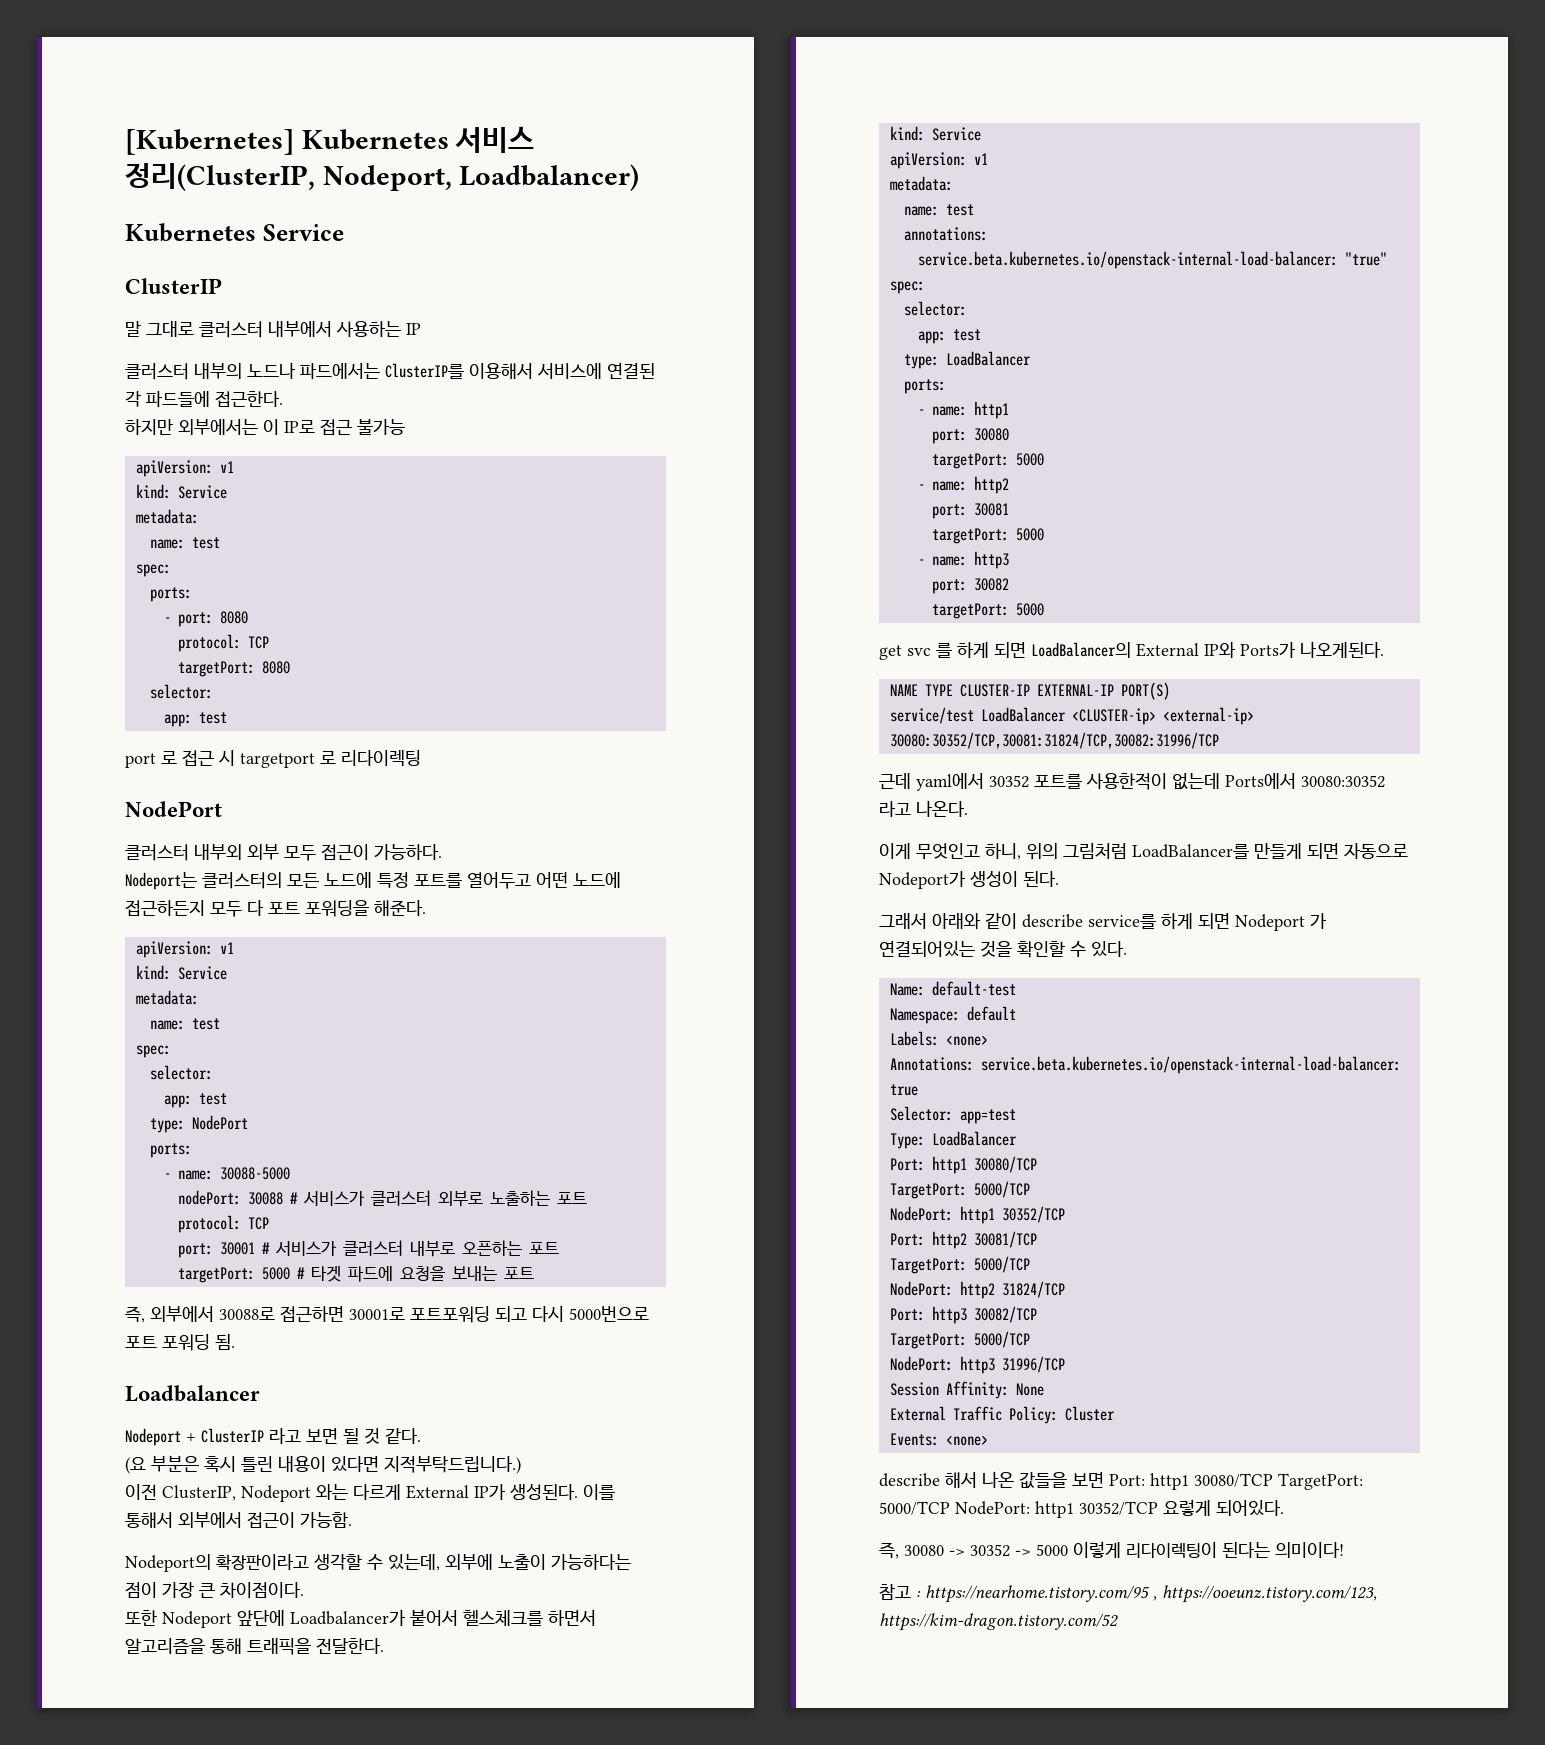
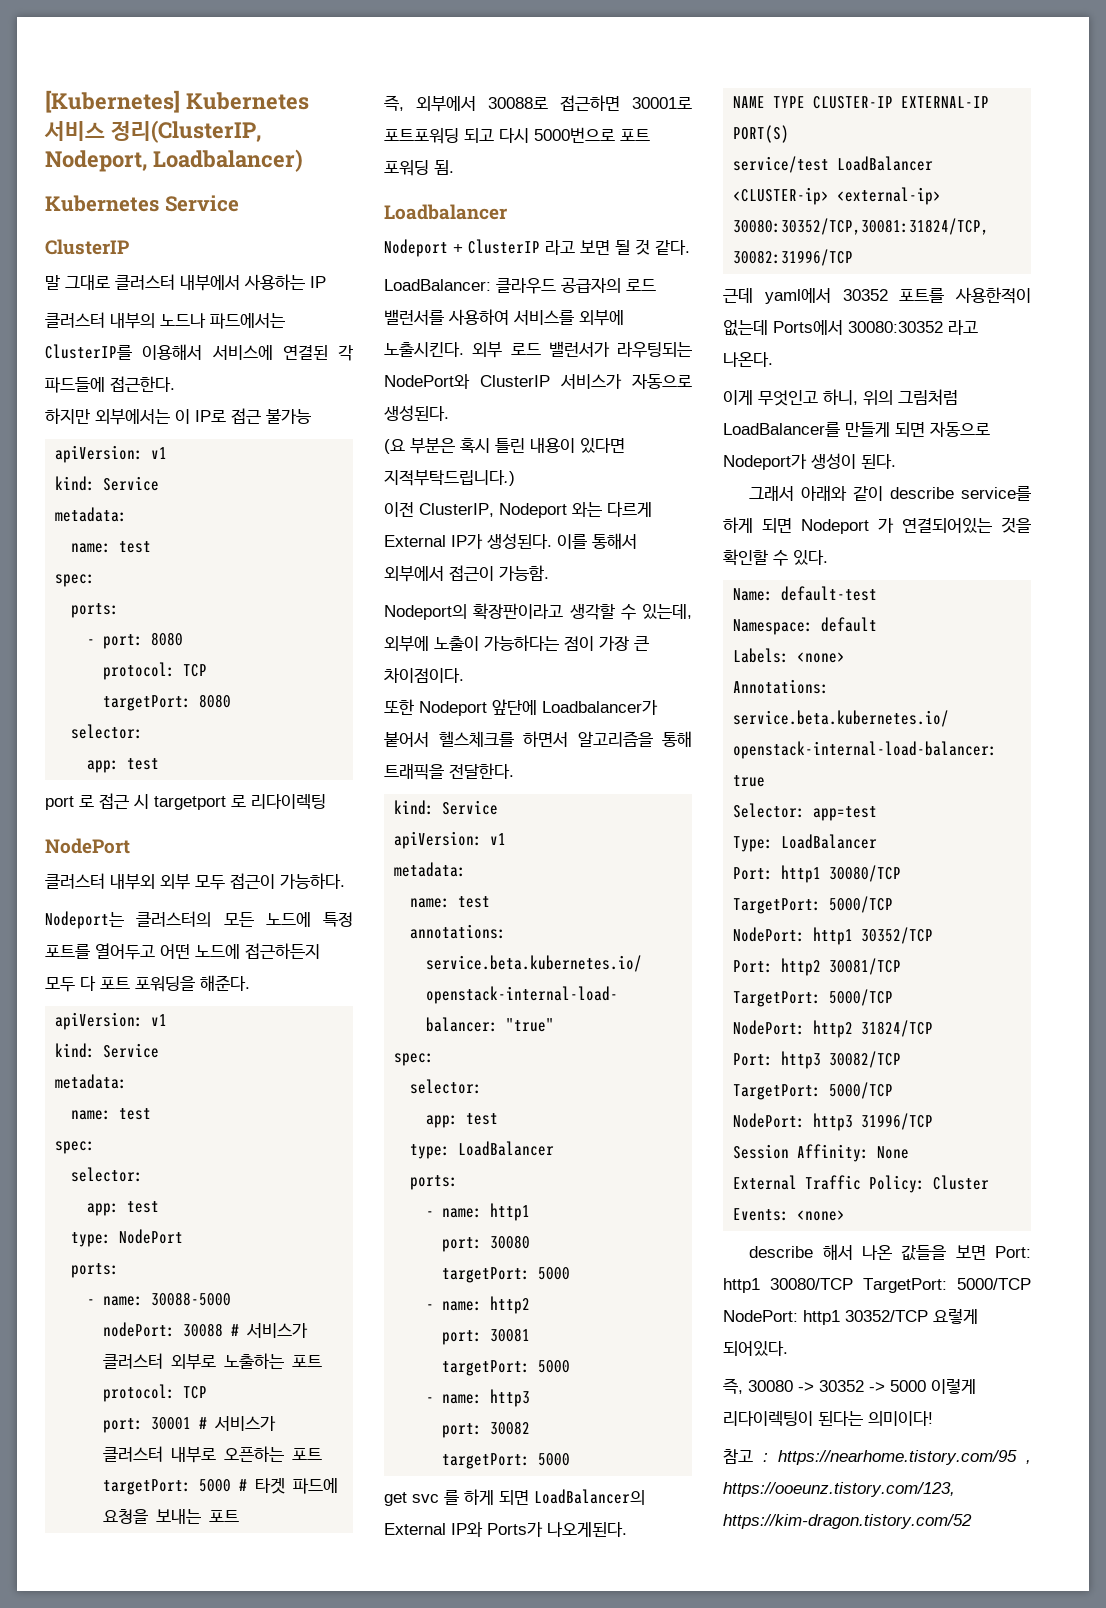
+ LoadBalancer: 클라우드 공급자의 로드 밸런서를 사용하여 서비스를 외부에 노출시킨다. 외부 로드 밸런서가 라우팅되는 NodePort와 ClusterIP 서비스가 자동으로 생성된다.

